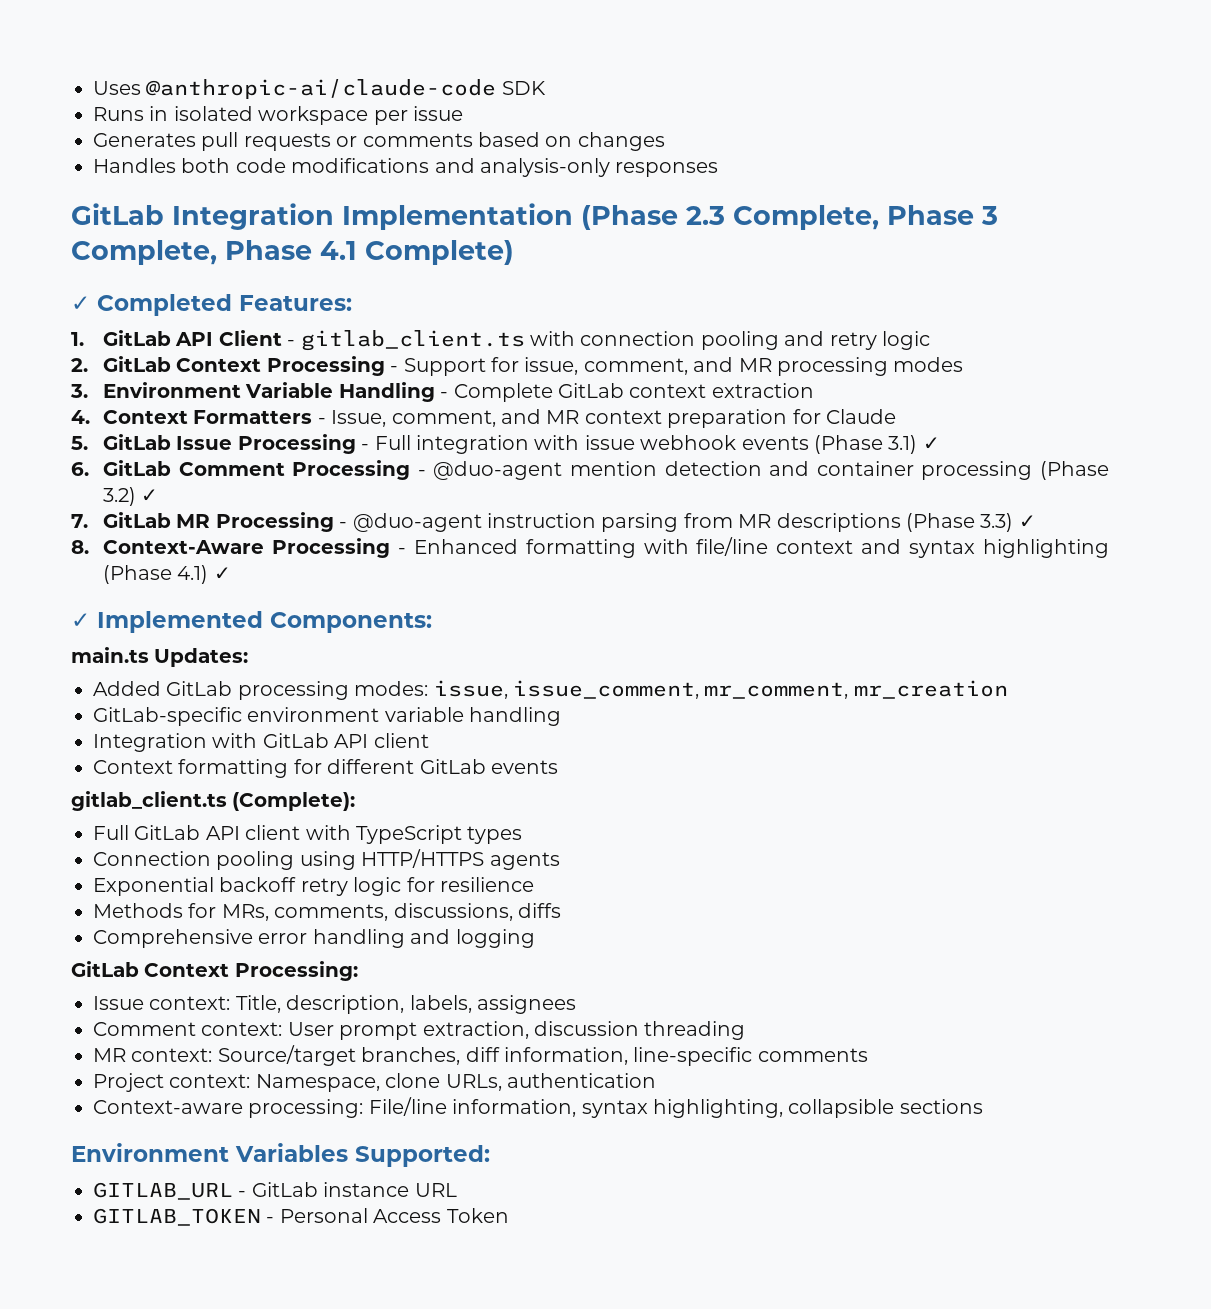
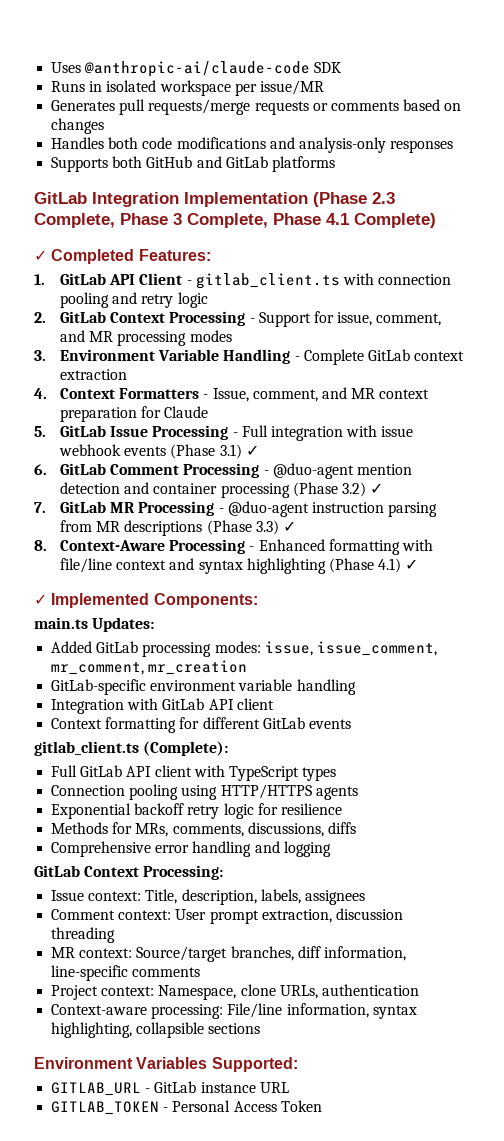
- Runs in isolated workspace per issue
+ Runs in isolated workspace per issue/MR
- Generates pull requests or comments based on changes
+ Generates pull requests/merge requests or comments based on changes
+ Supports both GitHub and GitLab platforms

